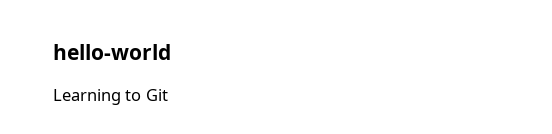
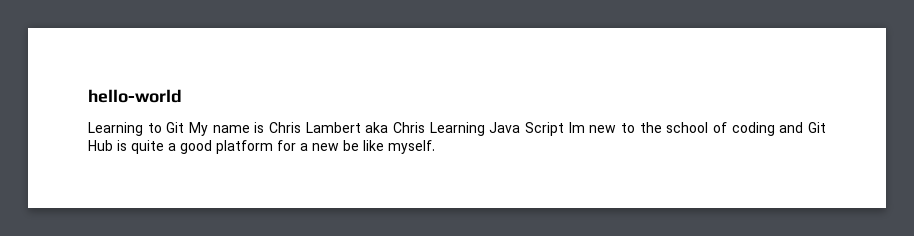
- Learning to Git
+ Learning to Git My name is Chris Lambert aka Chris Learning Java Script Im new to the school of coding and Git Hub is quite a good platform for a new be like myself.

